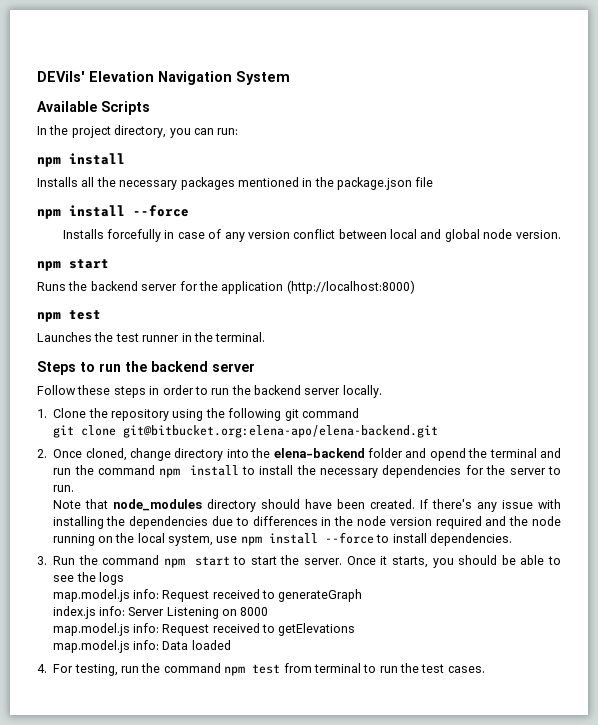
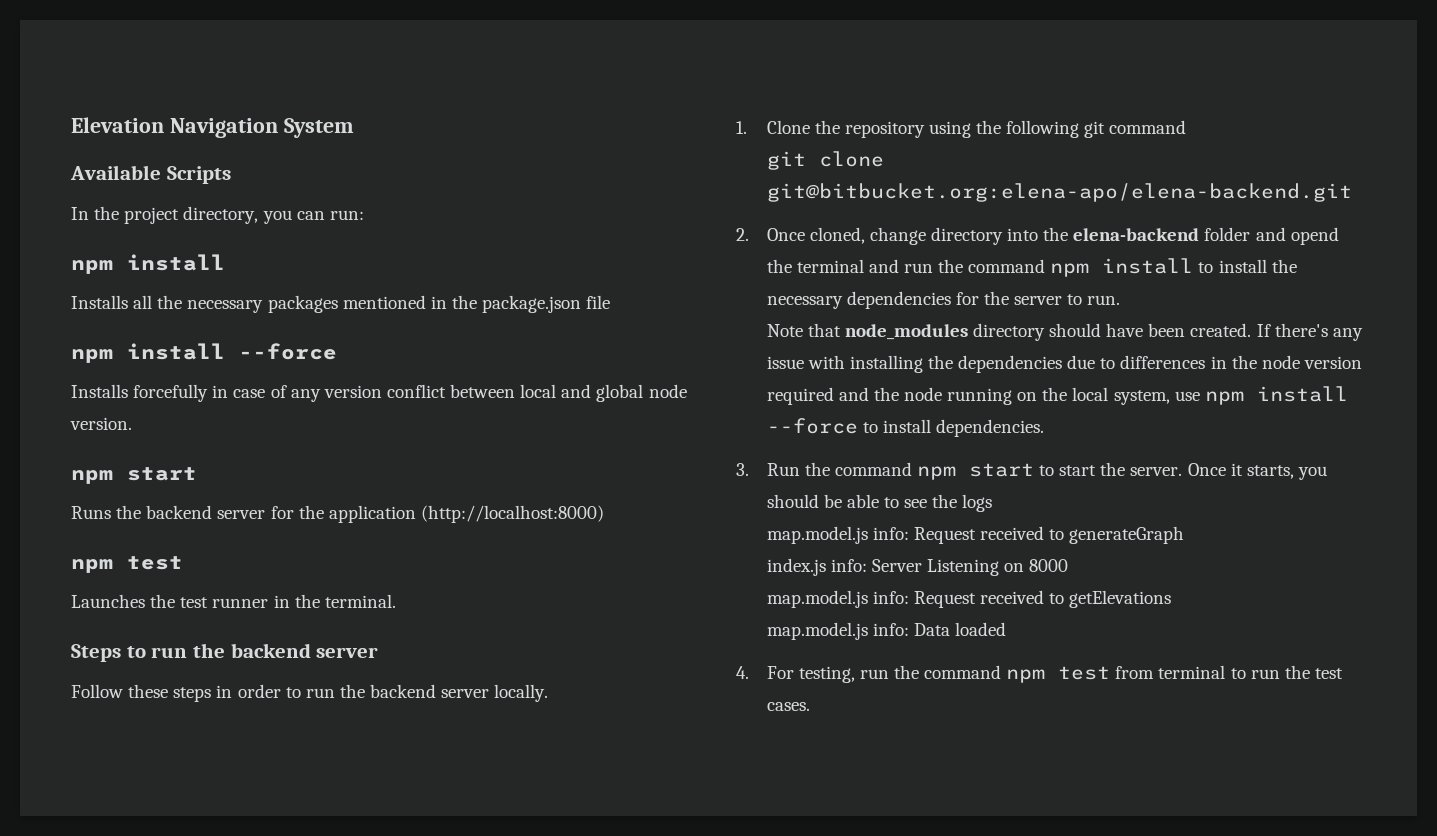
- DEVils' Elevation Navigation System
+ Elevation Navigation System

